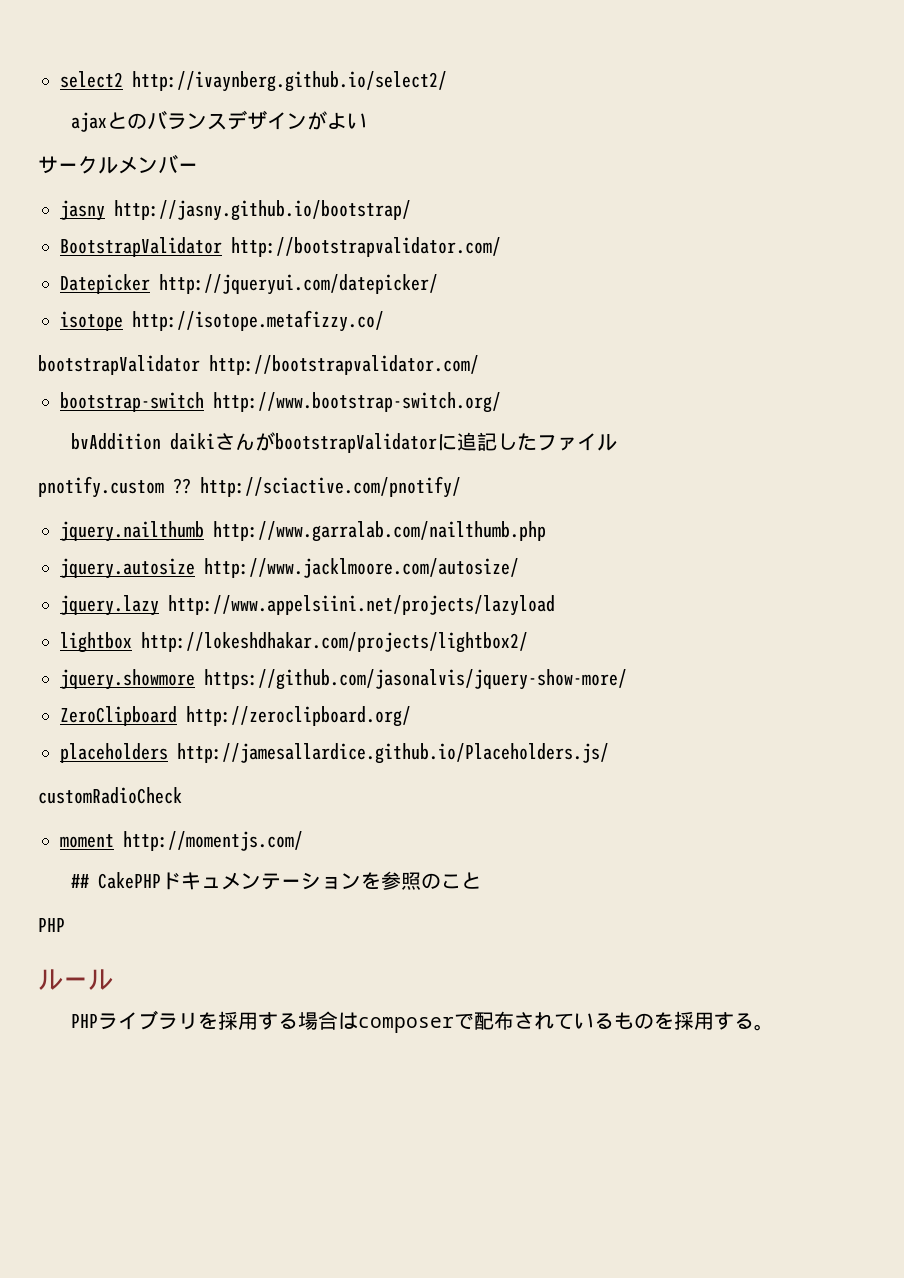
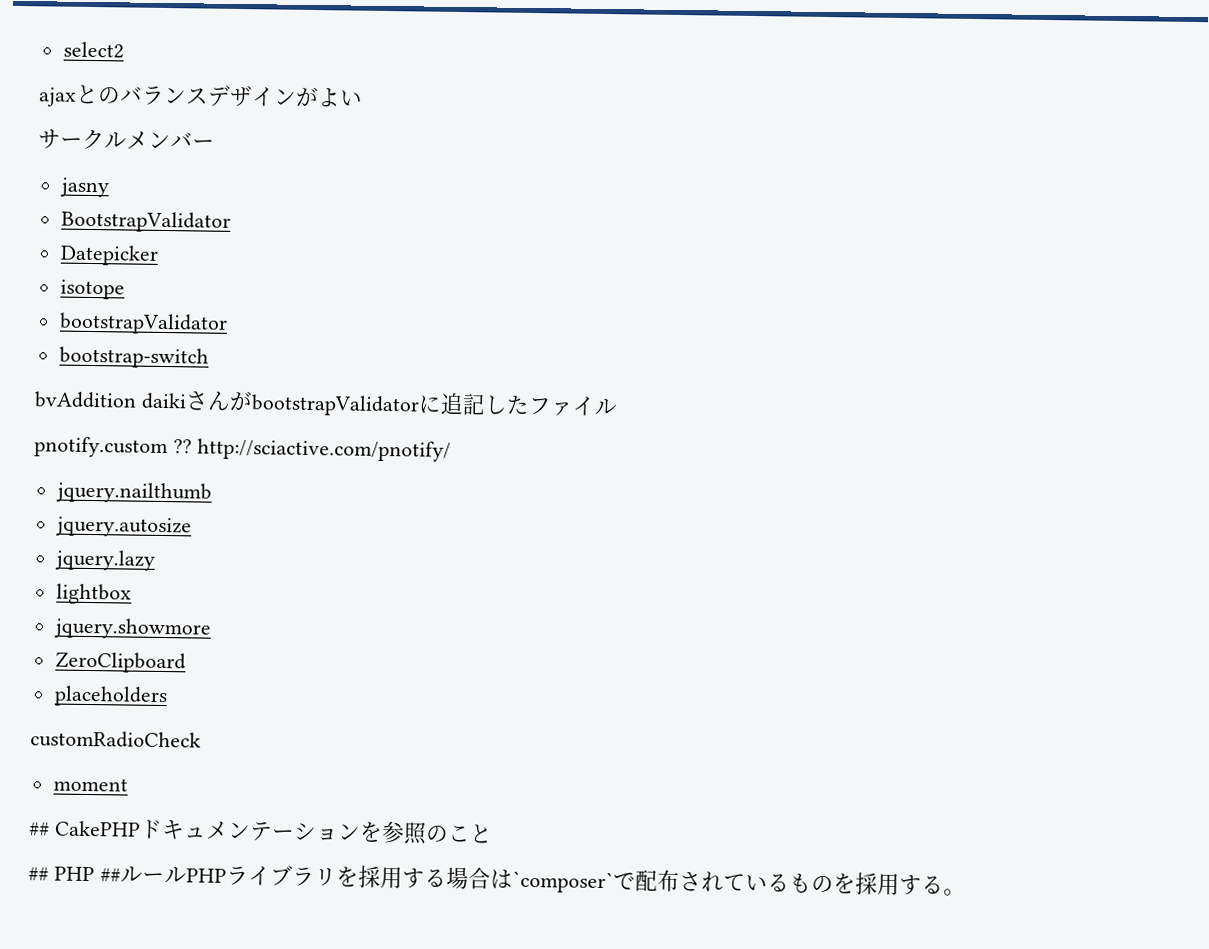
- select2 http://ivaynberg.github.io/select2/
+ select2
- jasny http://jasny.github.io/bootstrap/
+ jasny
- BootstrapValidator http://bootstrapvalidator.com/
+ BootstrapValidator
- Datepicker http://jqueryui.com/datepicker/
+ Datepicker
- isotope http://isotope.metafizzy.co/
- bootstrapValidator http://bootstrapvalidator.com/
+ isotope
+ bootstrapValidator
- bootstrap-switch http://www.bootstrap-switch.org/
+ bootstrap-switch
- jquery.nailthumb http://www.garralab.com/nailthumb.php
+ jquery.nailthumb
- jquery.autosize http://www.jacklmoore.com/autosize/
+ jquery.autosize
- jquery.lazy http://www.appelsiini.net/projects/lazyload
+ jquery.lazy
- lightbox http://lokeshdhakar.com/projects/lightbox2/
+ lightbox
- jquery.showmore https://github.com/jasonalvis/jquery-show-more/
+ jquery.showmore
- ZeroClipboard http://zeroclipboard.org/
+ ZeroClipboard
- placeholders http://jamesallardice.github.io/Placeholders.js/
+ placeholders
- moment http://momentjs.com/
+ moment
  ## CakePHPドキュメンテーションを参照のこと
- PHP
- ルール
- PHPライブラリを採用する場合はcomposerで配布されているものを採用する。
+ ## PHP ##ルールPHPライブラリを採用する場合は`composer`で配布されているものを採用する。

